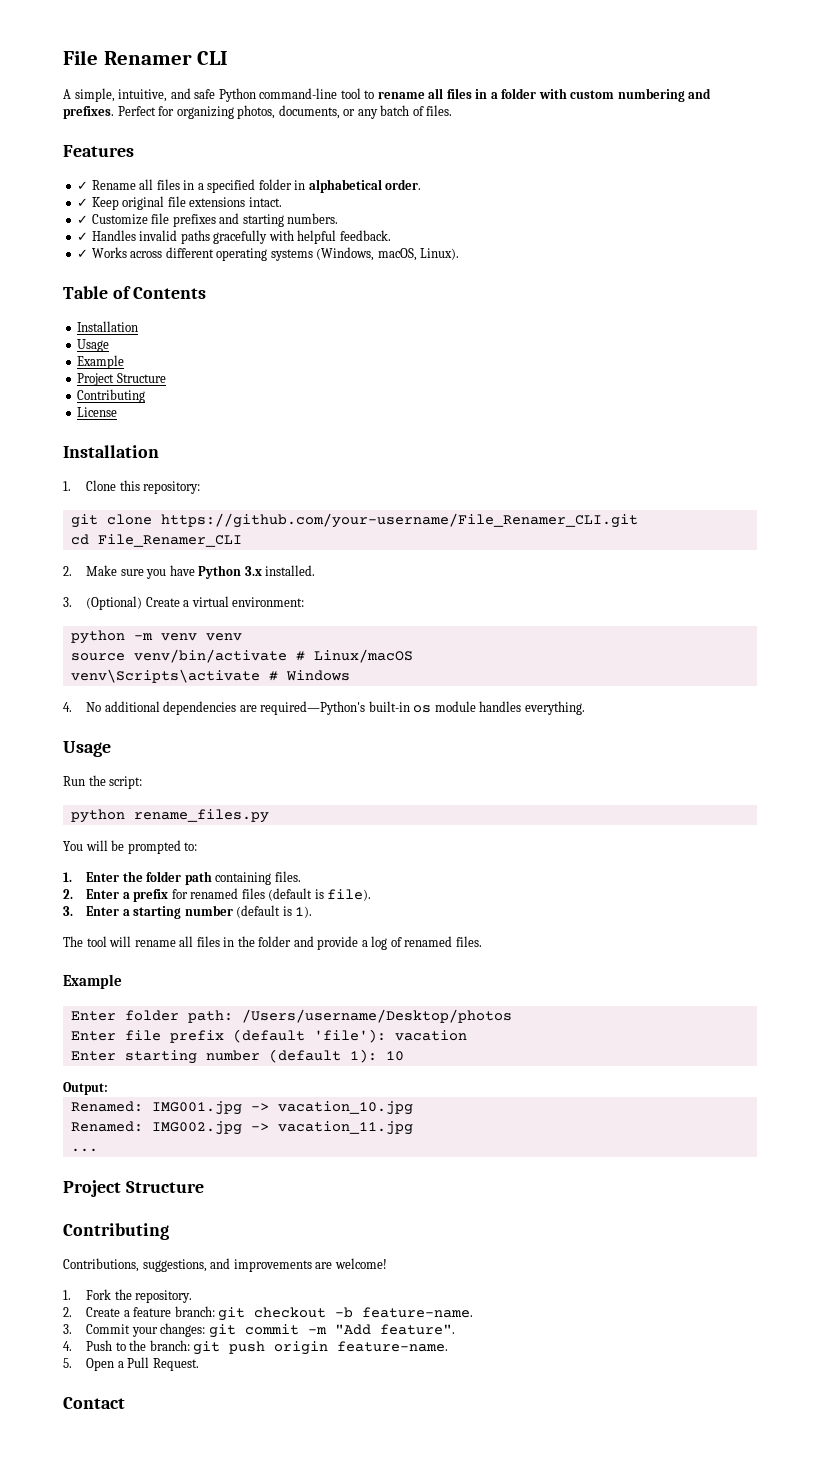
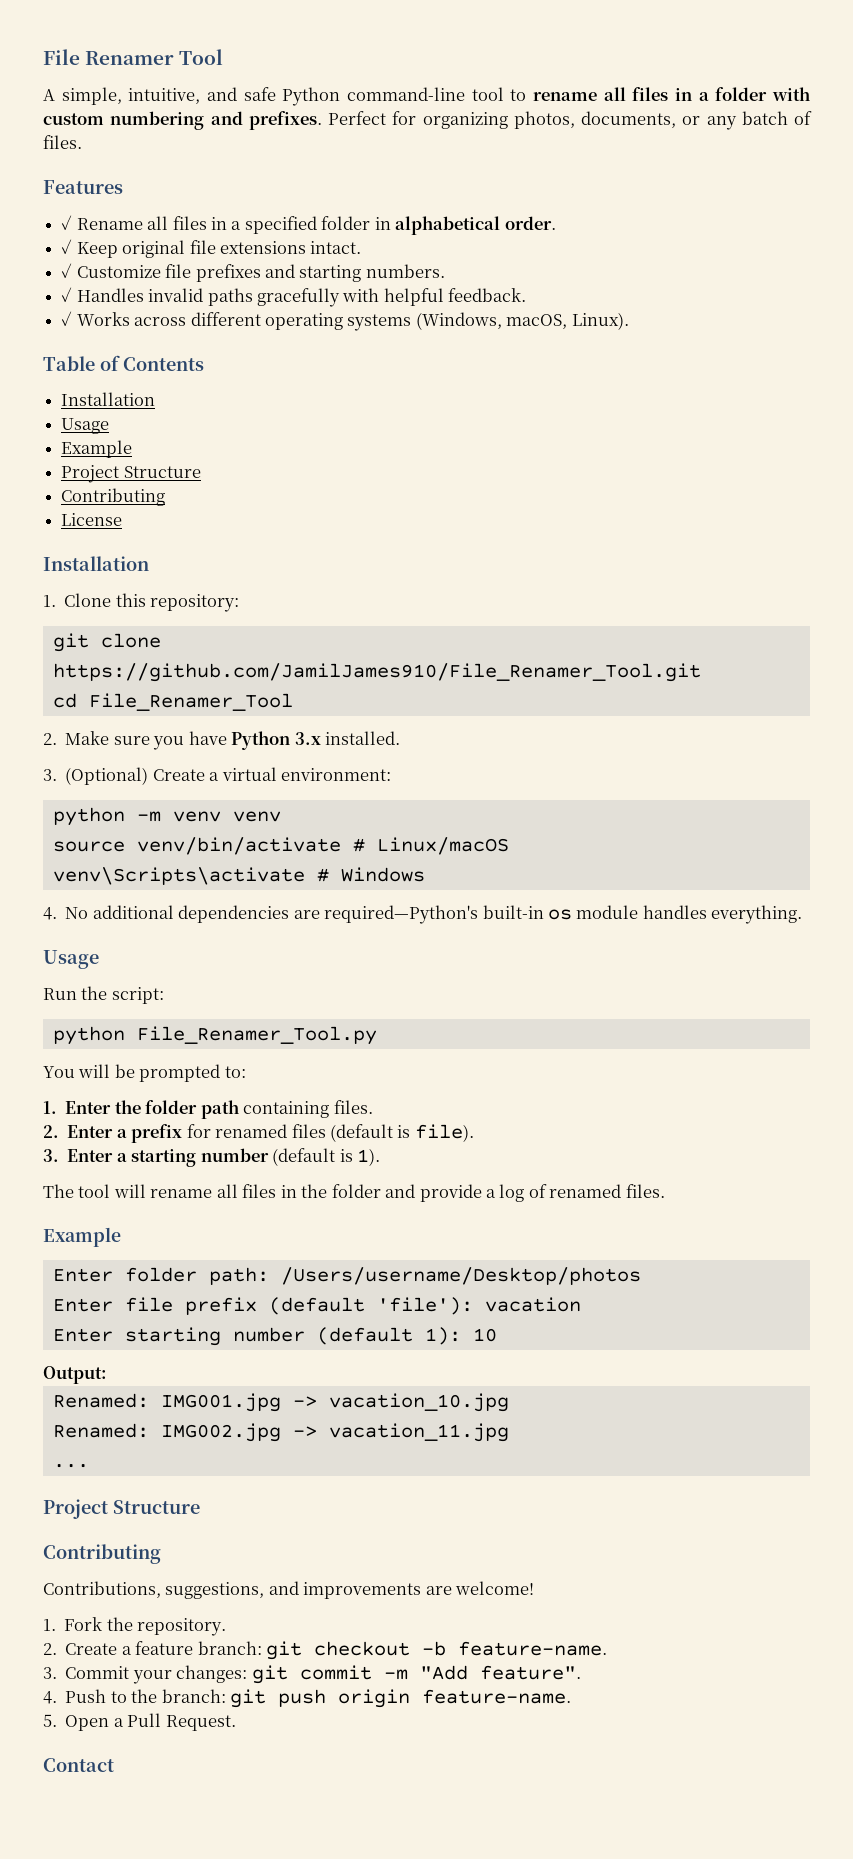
- File Renamer CLI
+ File Renamer Tool
- git clone https://github.com/your-username/File_Renamer_CLI.git
+ git clone https://github.com/JamilJames910/File_Renamer_Tool.git
- cd File_Renamer_CLI
+ cd File_Renamer_Tool
- python rename_files.py
+ python File_Renamer_Tool.py

